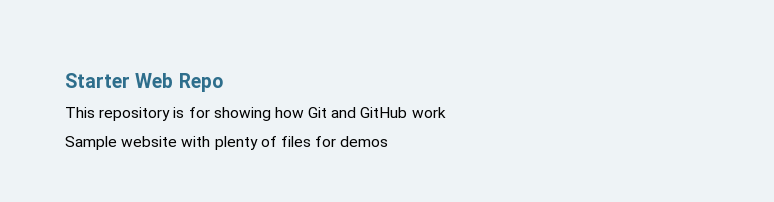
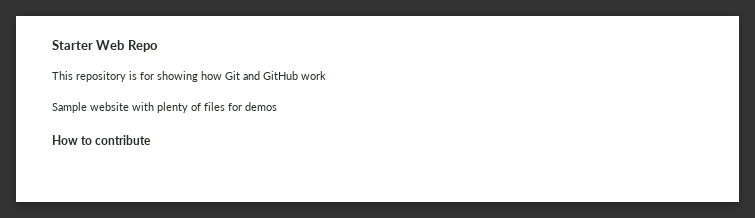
+ How to contribute

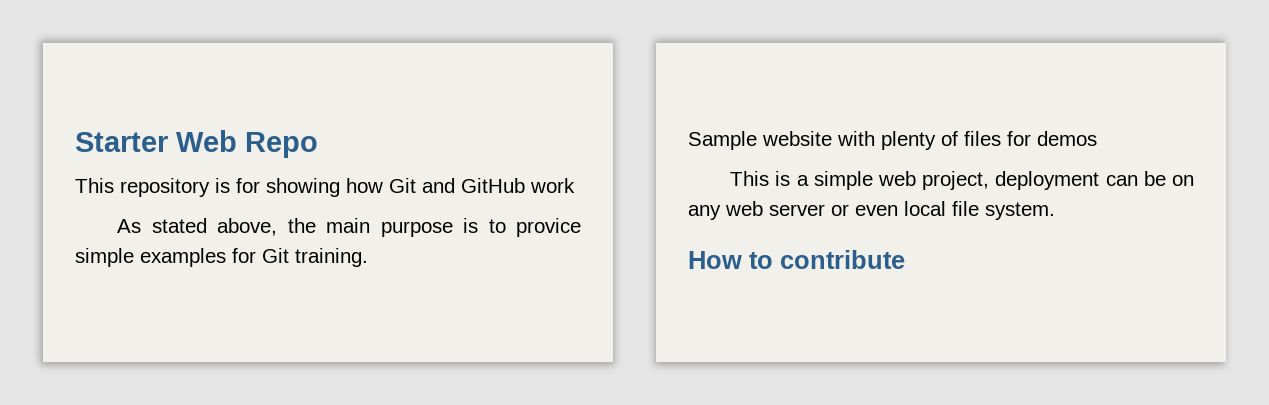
+ As stated above, the main purpose is to provice simple examples for Git training.
+ This is a simple web project, deployment can be on any web server or even local file system.

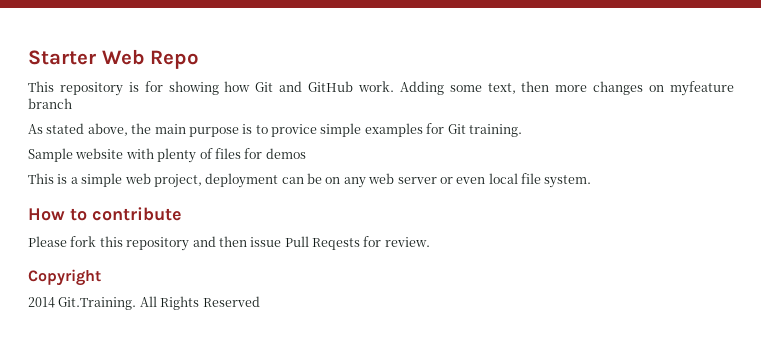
- This repository is for showing how Git and GitHub work
+ This repository is for showing how Git and GitHub work. Adding some text, then more changes on myfeature branch
+ Please fork this repository and then issue Pull Reqests for review.
+ Copyright
+ 2014 Git.Training. All Rights Reserved

